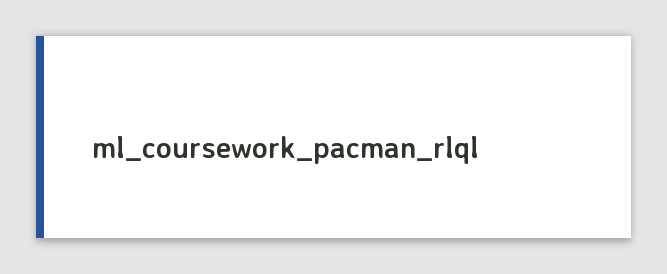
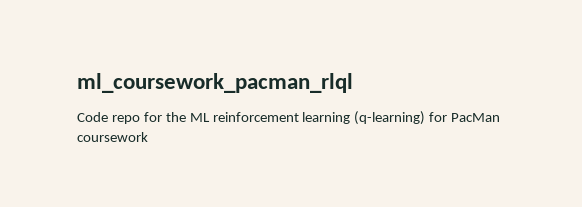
+ Code repo for the ML reinforcement learning (q-learning) for PacMan coursework

